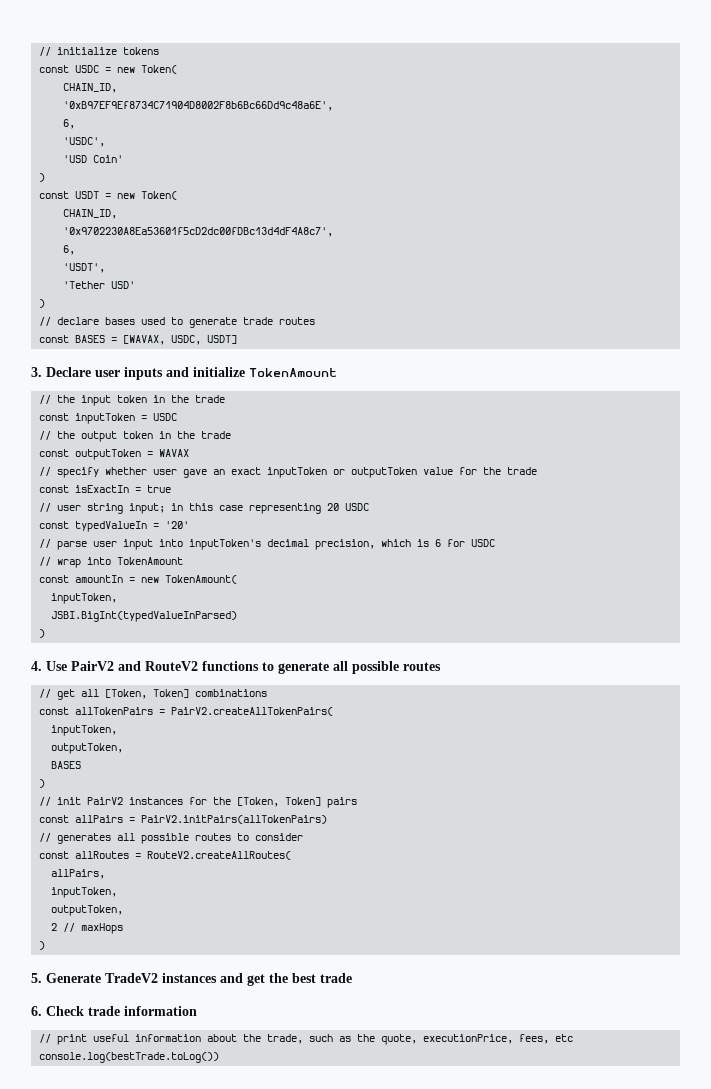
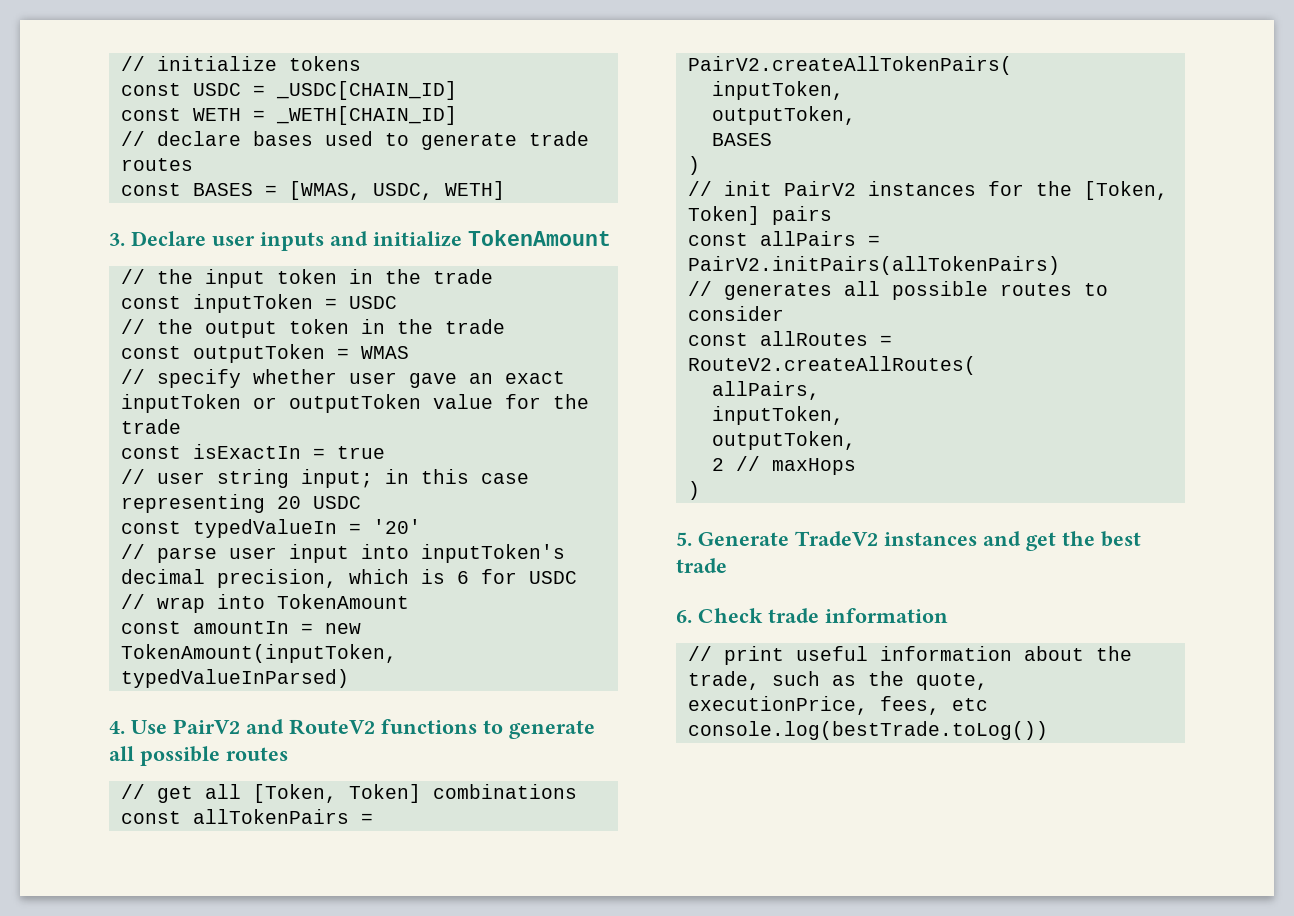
- const USDC = new Token(
- CHAIN_ID,
- '0xB97EF9Ef8734C71904D8002F8b6Bc66Dd9c48a6E',
- 6,
- 'USDC',
- 'USD Coin'
- )
- const USDT = new Token(
- CHAIN_ID,
- '0x9702230A8Ea53601f5cD2dc00fDBc13d4dF4A8c7',
- 6,
- 'USDT',
- 'Tether USD'
- )
+ const USDC = _USDC[CHAIN_ID]
+ const WETH = _WETH[CHAIN_ID]
- const BASES = [WAVAX, USDC, USDT]
+ const BASES = [WMAS, USDC, WETH]
- const outputToken = WAVAX
+ const outputToken = WMAS
- const amountIn = new TokenAmount(
- inputToken,
- JSBI.BigInt(typedValueInParsed)
- )
+ const amountIn = new TokenAmount(inputToken, typedValueInParsed)

